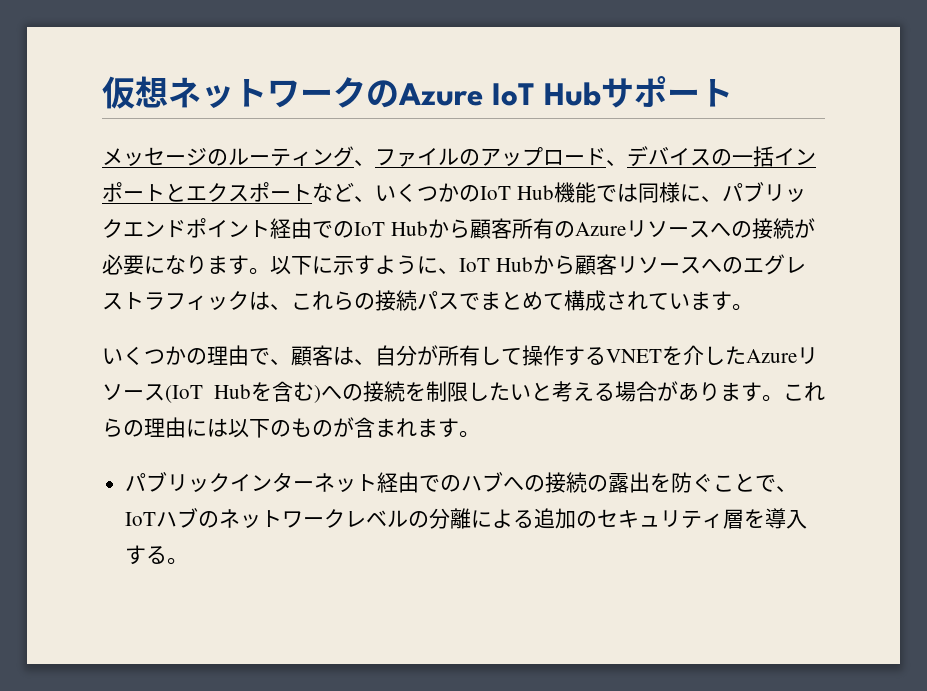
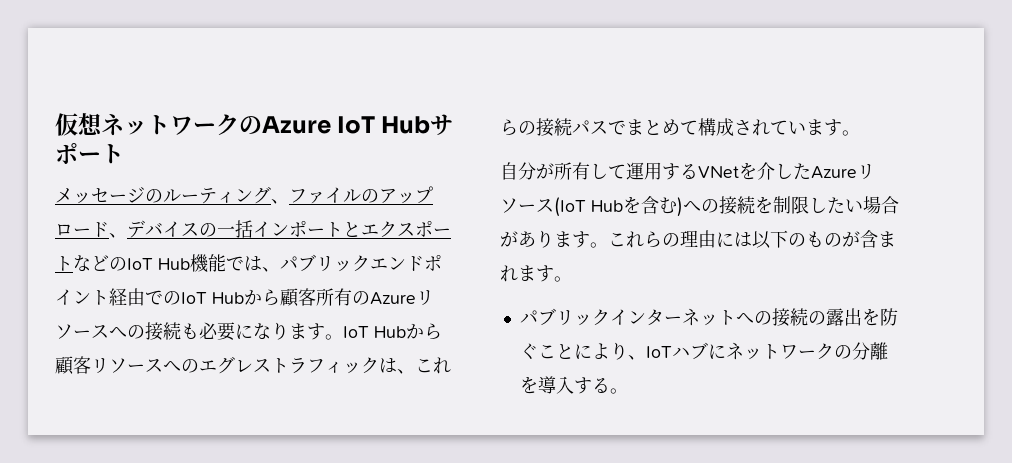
- メッセージのルーティング、ファイルのアップロード、デバイスの一括インポートとエクスポートなど、いくつかのIoT Hub機能では同様に、パブリックエンドポイント経由でのIoT Hubから顧客所有のAzureリソースへの接続が必要になります。
+ メッセージのルーティング、ファイルのアップロード、デバイスの一括インポートとエクスポートなどのIoT Hub機能では、パブリックエンドポイント経由でのIoT Hubから顧客所有のAzureリソースへの接続も必要になります。
- 以下に示すように、IoT Hubから顧客リソースへのエグレストラフィックは、これらの接続パスでまとめて構成されています。
+ IoT Hubから顧客リソースへのエグレストラフィックは、これらの接続パスでまとめて構成されています。
- いくつかの理由で、顧客は、自分が所有して操作するVNETを介したAzureリソース(IoT Hubを含む)への接続を制限したいと考える場合があります。
+ 自分が所有して運用するVNetを介したAzureリソース(IoT Hubを含む)への接続を制限したい場合があります。
- パブリックインターネット経由でのハブへの接続の露出を防ぐことで、IoTハブのネットワークレベルの分離による追加のセキュリティ層を導入する。
+ パブリックインターネットへの接続の露出を防ぐことにより、IoTハブにネットワークの分離を導入する。

